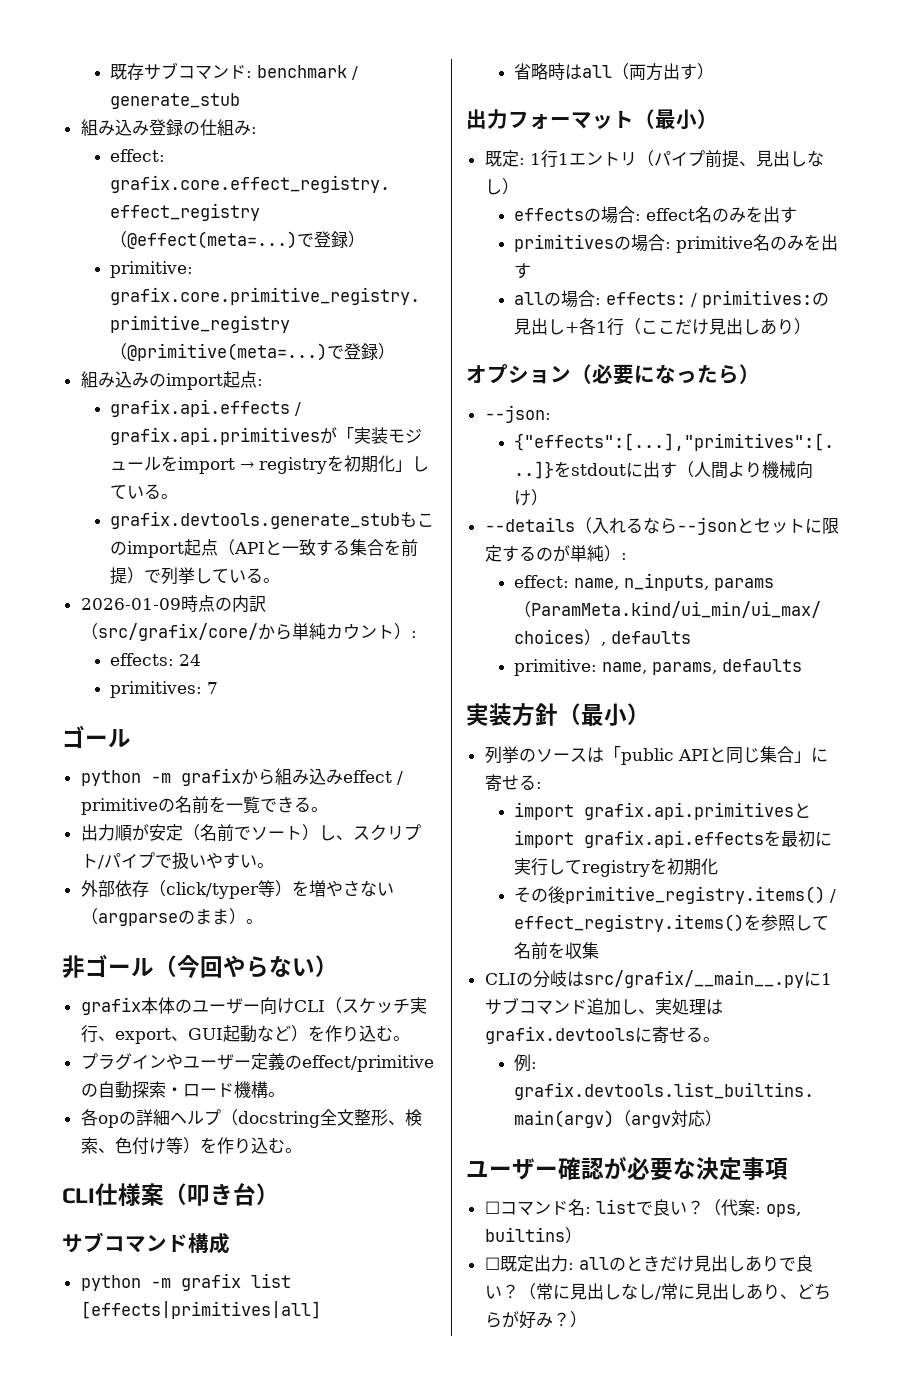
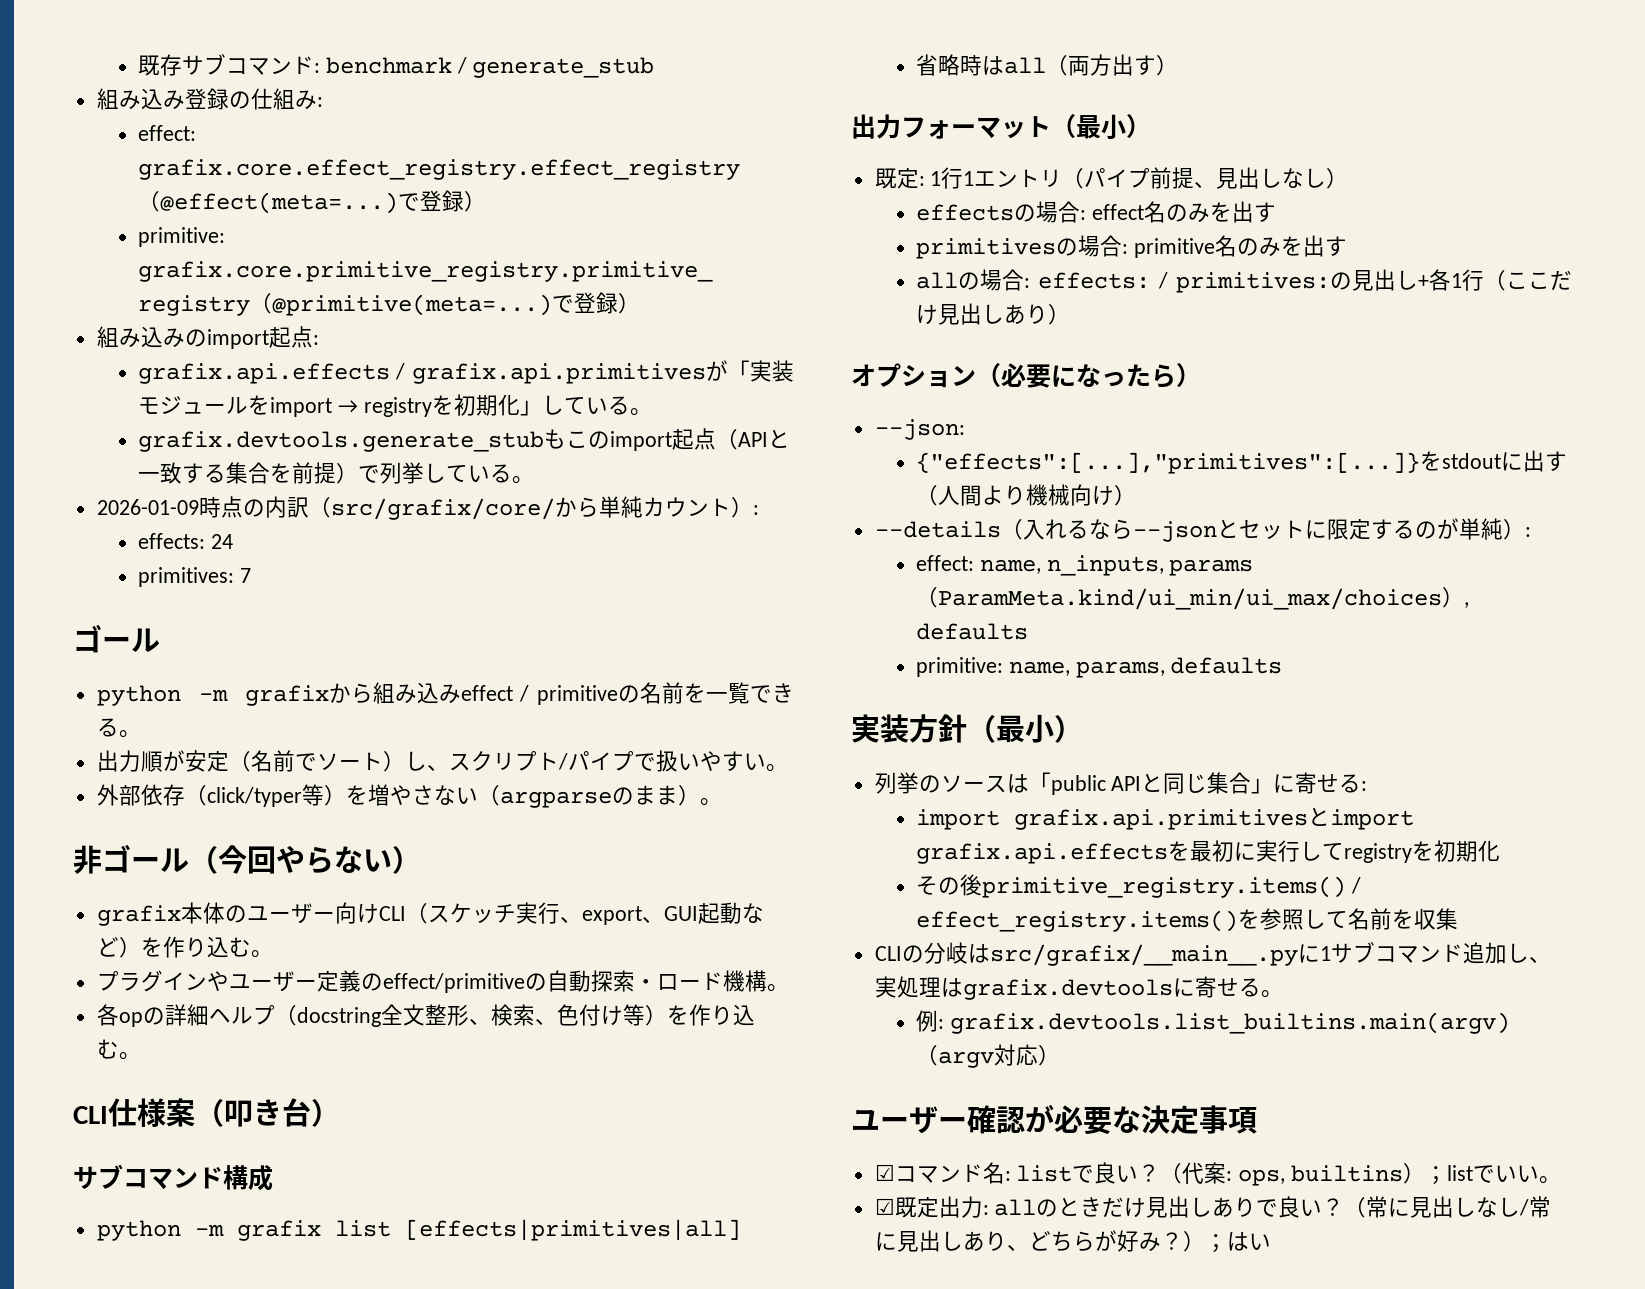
- ☐コマンド名: listで良い？
+ ☑コマンド名: listで良い？
- （代案: ops, builtins）
- ☐既定出力: allのときだけ見出しありで良い？
+ （代案: ops, builtins）；listでいい。
+ ☑既定出力: allのときだけ見出しありで良い？
- （常に見出しなし/常に見出しあり、どちらが好み？）
+ （常に見出しなし/常に見出しあり、どちらが好み？）；はい

